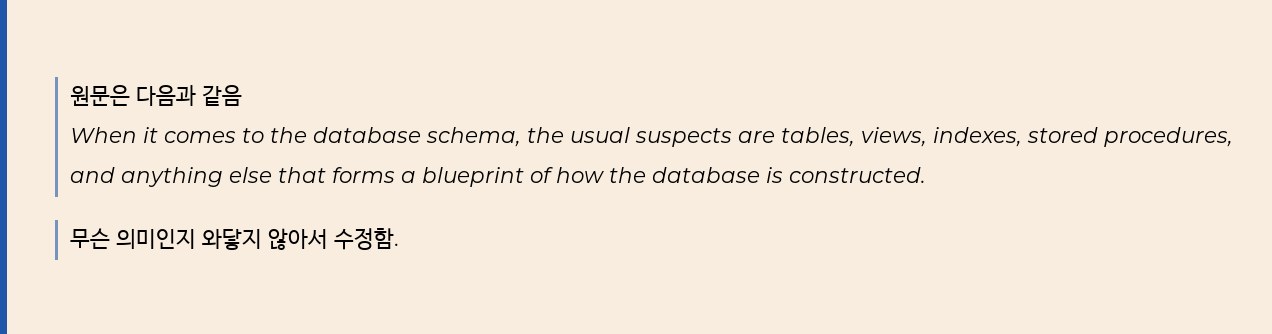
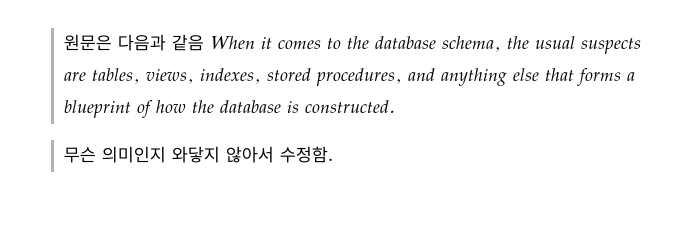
- 원문은 다음과 같음
- When it comes to the database schema, the usual suspects are tables, views, indexes, stored procedures, and anything else that forms a blueprint of how the database is constructed.
+ 원문은 다음과 같음 When it comes to the database schema, the usual suspects are tables, views, indexes, stored procedures, and anything else that forms a blueprint of how the database is constructed.

